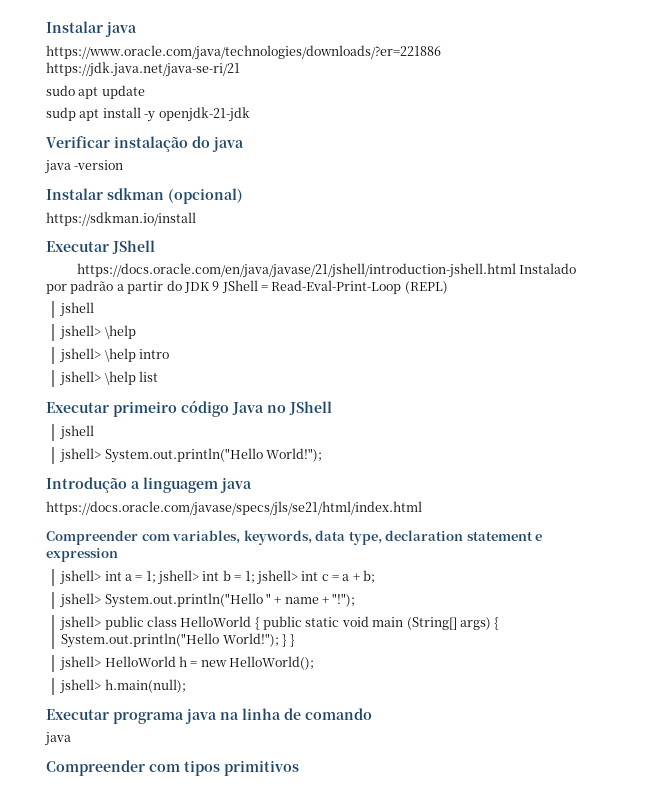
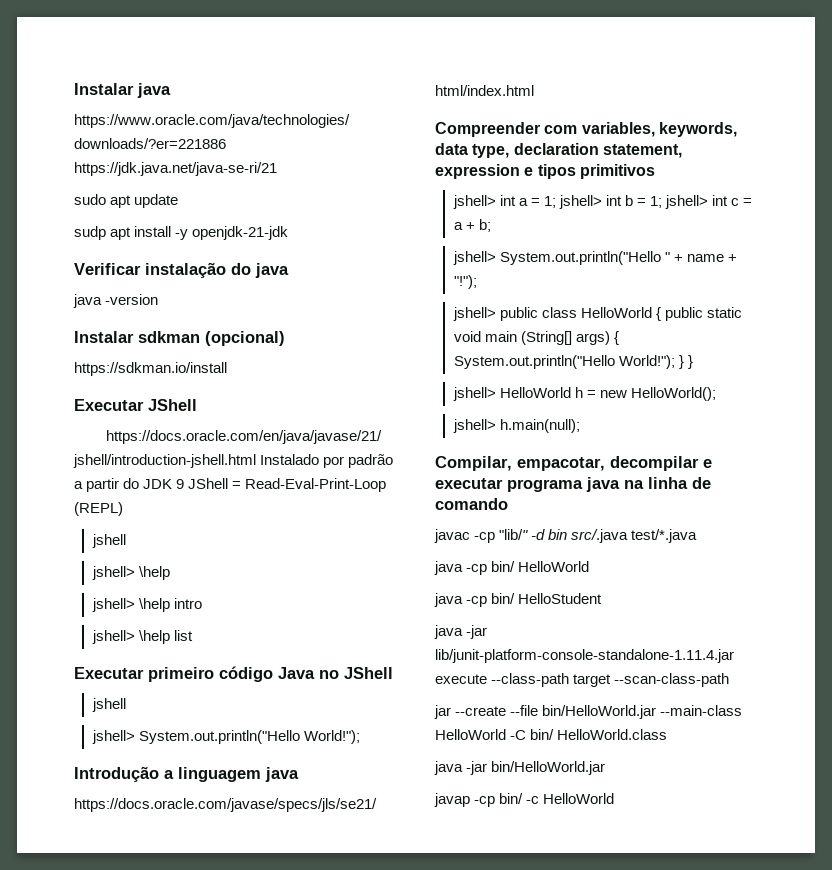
- Compreender com variables, keywords, data type, declaration statement e expression
+ Compreender com variables, keywords, data type, declaration statement, expression e tipos primitivos
- Executar programa java na linha de comando
- java
- Compreender com tipos primitivos
+ Compilar, empacotar, decompilar e executar programa java na linha de comando
+ javac -cp "lib/" -d bin src/.java test/*.java
+ java -cp bin/ HelloWorld
+ java -cp bin/ HelloStudent
+ java -jar lib/junit-platform-console-standalone-1.11.4.jar execute --class-path target --scan-class-path
+ jar --create --file bin/HelloWorld.jar --main-class HelloWorld -C bin/ HelloWorld.class
+ java -jar bin/HelloWorld.jar
+ javap -cp bin/ -c HelloWorld

